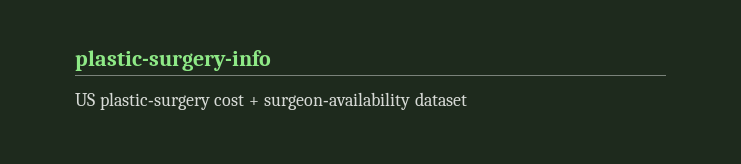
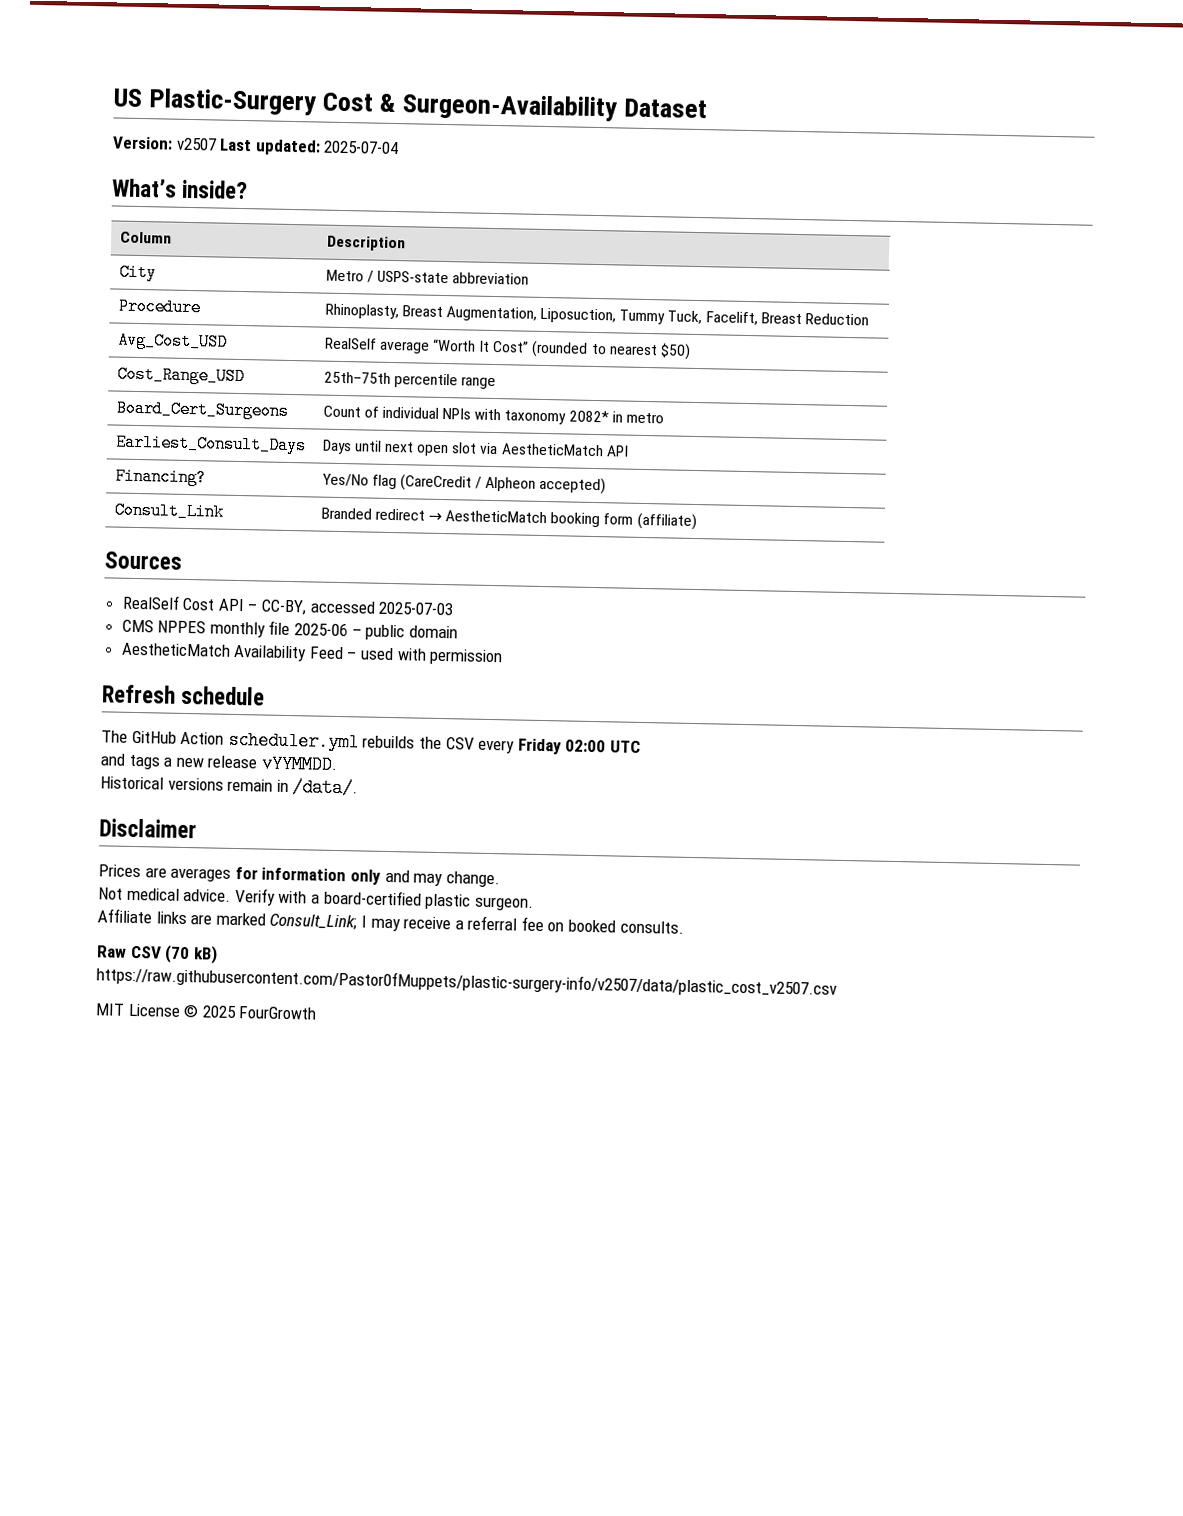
- plastic-surgery-info
- US plastic‑surgery cost + surgeon‑availability dataset
+ US Plastic‑Surgery Cost & Surgeon‑Availability Dataset
+ Version: v2507 Last updated: 2025‑07‑04
+ What’s inside?
+ Column | Description
+ City | Metro / USPS‑state abbreviation
+ Procedure | Rhinoplasty, Breast Augmentation, Liposuction, Tummy Tuck, Facelift, Breast Reduction
+ Avg_Cost_USD | RealSelf average “Worth It Cost” (rounded to nearest $50)
+ Cost_Range_USD | 25th–75th percentile range
+ Board_Cert_Surgeons | Count of individual NPIs with taxonomy 2082* in metro
+ Earliest_Consult_Days | Days until next open slot via AestheticMatch API
+ Financing? | Yes/No flag (CareCredit / Alpheon accepted)
+ Consult_Link | Branded redirect → AestheticMatch booking form (affiliate)
+ Sources
+ RealSelf Cost API – CC‑BY, accessed 2025‑07‑03
+ CMS NPPES monthly file 2025‑06 – public domain
+ AestheticMatch Availability Feed – used with permission
+ Refresh schedule
+ The GitHub Action scheduler.yml rebuilds the CSV every Friday 02:00 UTC
+ and tags a new release vYYMMDD.
+ Historical versions remain in /data/.
+ Disclaimer
+ Prices are averages for information only and may change.
+ Not medical advice. Verify with a board‑certified plastic surgeon.
+ Affiliate links are marked Consult_Link; I may receive a referral fee on booked consults.
+ Raw CSV (70 kB)
+ https://raw.githubusercontent.com/Pastor0fMuppets/plastic-surgery-info/v2507/data/plastic_cost_v2507.csv
+ MIT License © 2025 FourGrowth

